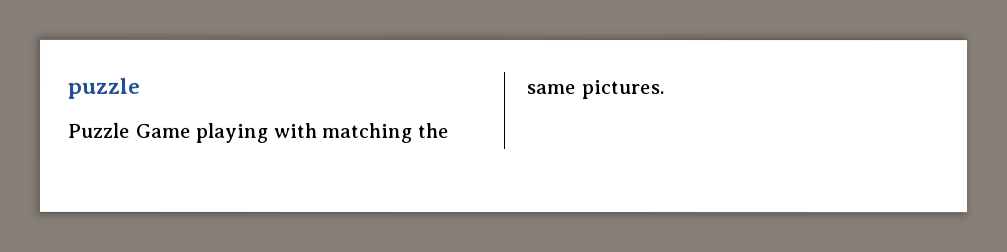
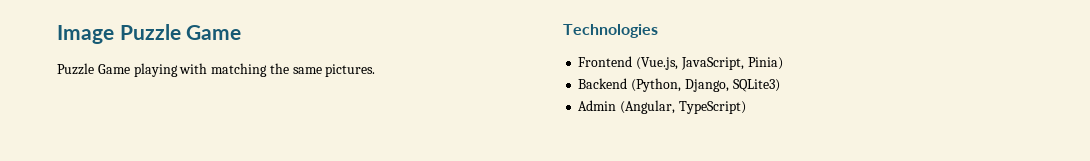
- puzzle
+ Image Puzzle Game
+ Technologies
+ Frontend (Vue.js, JavaScript, Pinia)
+ Backend (Python, Django, SQLite3)
+ Admin (Angular, TypeScript)

